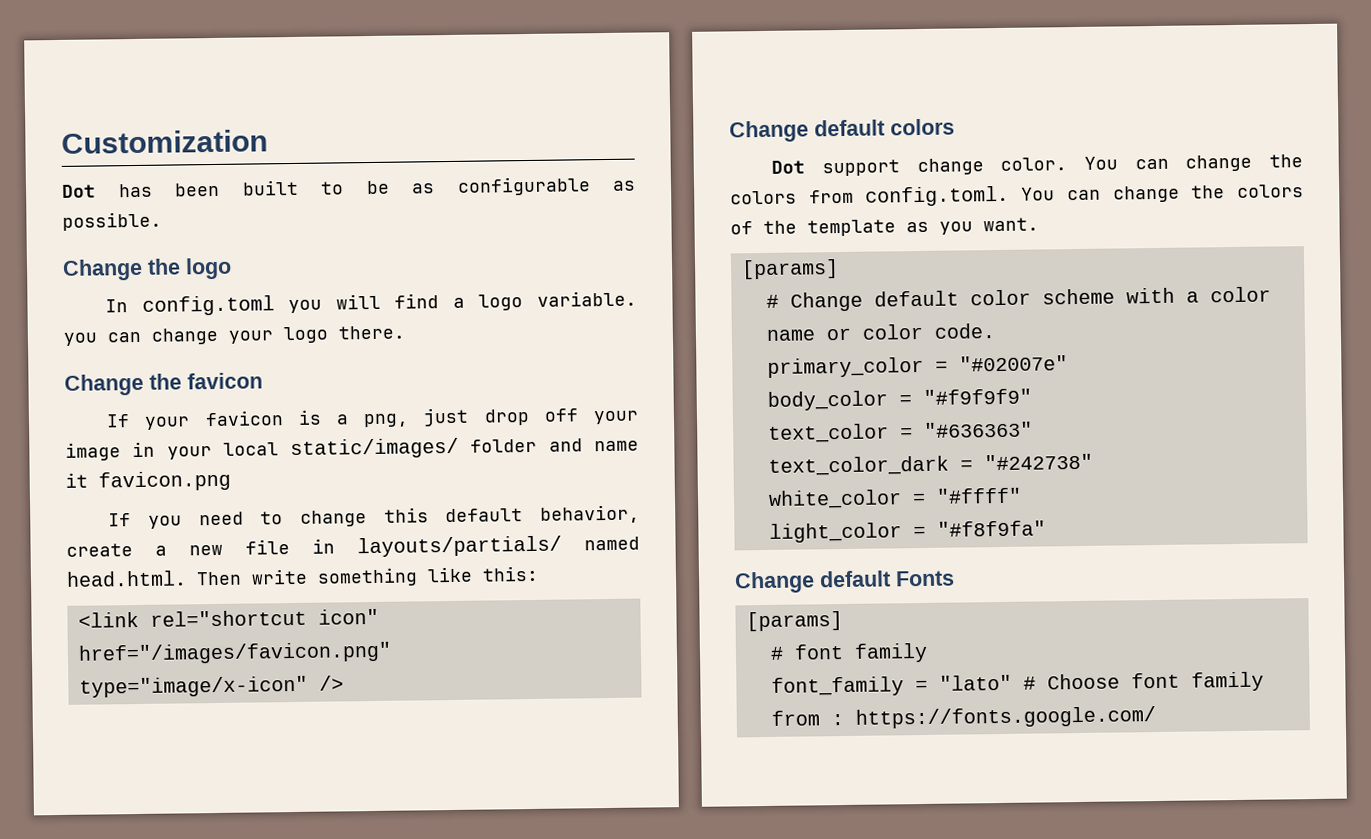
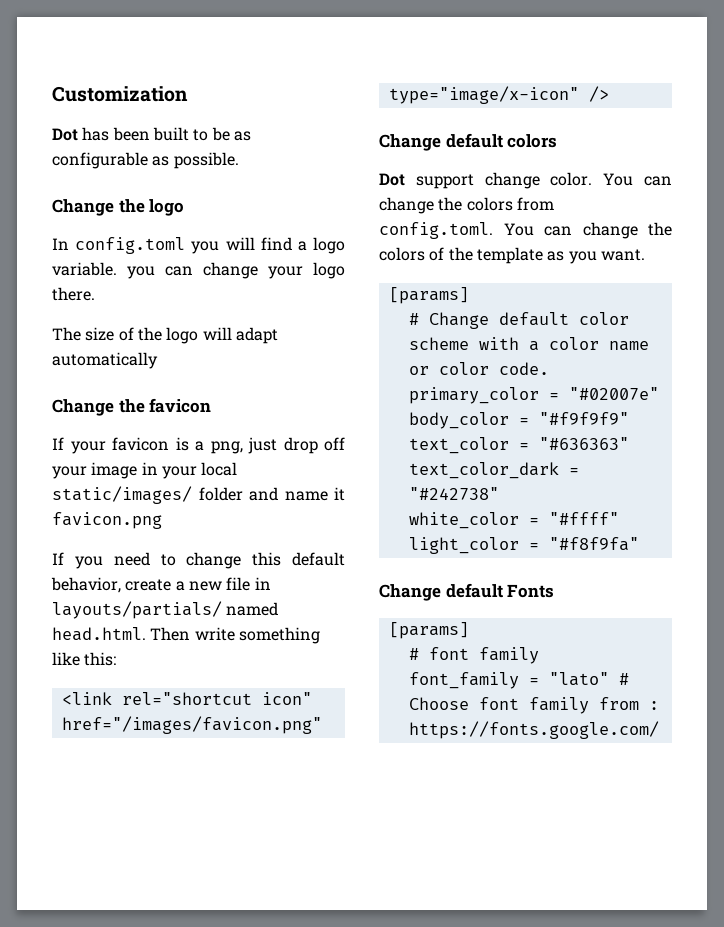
+ The size of the logo will adapt automatically

